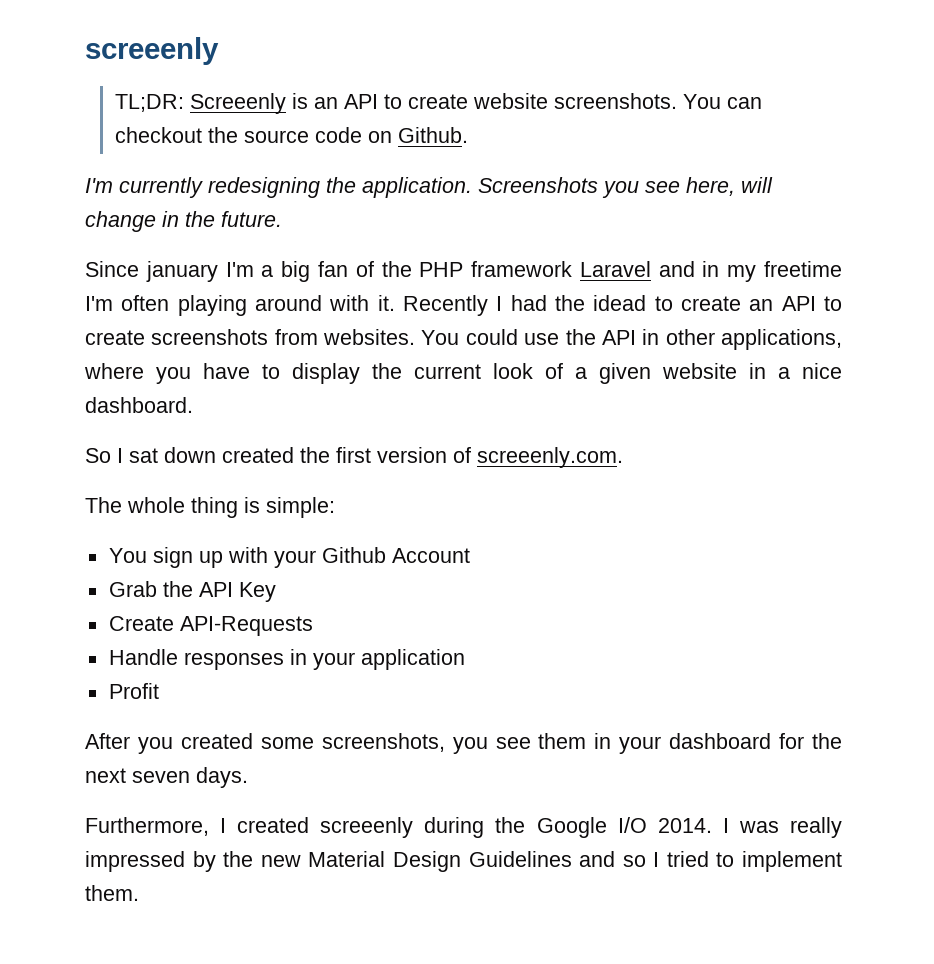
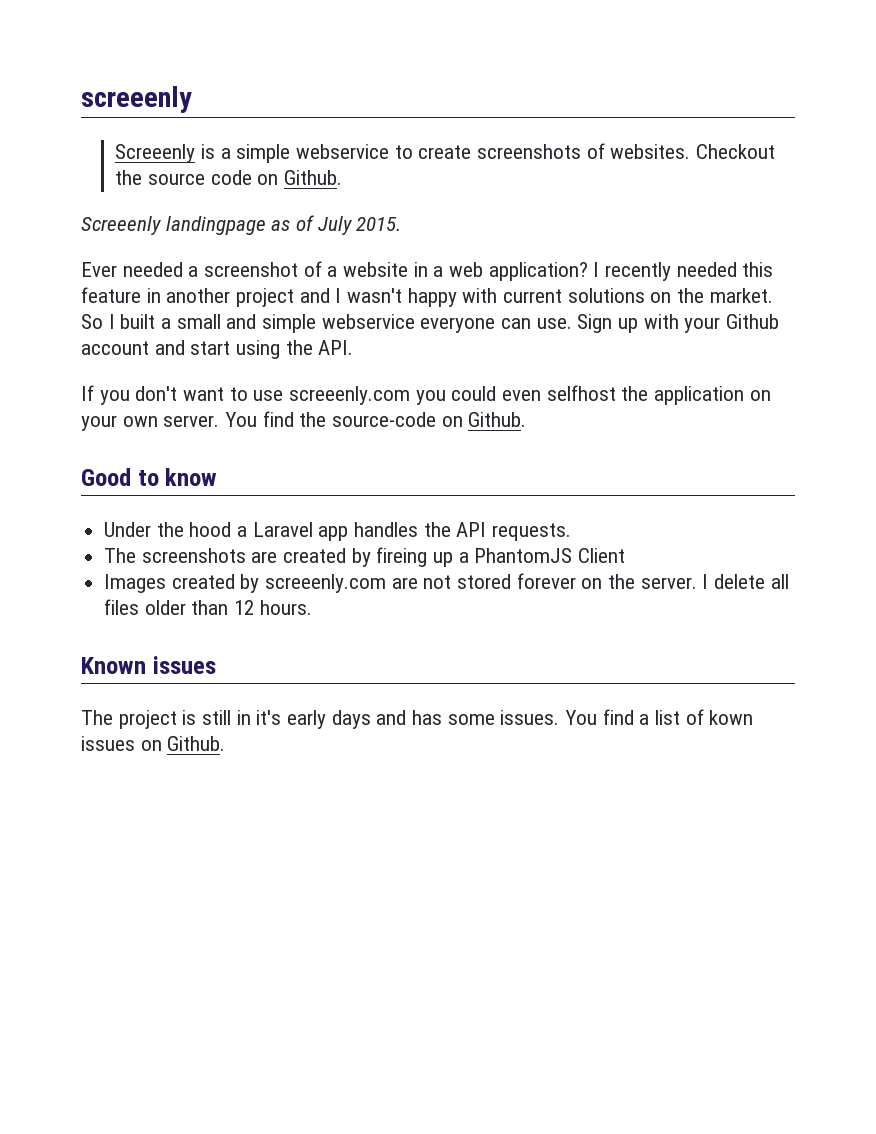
- TL;DR: Screeenly is an API to create website screenshots. You can checkout the source code on Github.
+ Screeenly is a simple webservice to create screenshots of websites. Checkout the source code on Github.
- I'm currently redesigning the application. Screenshots you see here, will change in the future.
- Since january I'm a big fan of the PHP framework Laravel and in my freetime I'm often playing around with it. Recently I had the idead to create an API to create screenshots from websites. You could use the API in other applications, where you have to display the current look of a given website in a nice dashboard.
- So I sat down created the first version of screeenly.com.
- The whole thing is simple:
- You sign up with your Github Account
- Grab the API Key
- Create API-Requests
- Handle responses in your application
- Profit
- After you created some screenshots, you see them in your dashboard for the next seven days.
- Furthermore, I created screeenly during the Google I/O 2014. I was really impressed by the new Material Design Guidelines and so I tried to implement them.
+ Screeenly landingpage as of July 2015.
+ Ever needed a screenshot of a website in a web application? I recently needed this feature in another project and I wasn't happy with current solutions on the market. So I built a small and simple webservice everyone can use. Sign up with your Github account and start using the API.
+ If you don't want to use screeenly.com you could even selfhost the application on your own server. You find the source-code on Github.
+ Good to know
+ Under the hood a Laravel app handles the API requests.
+ The screenshots are created by fireing up a PhantomJS Client
+ Images created by screeenly.com are not stored forever on the server. I delete all files older than 12 hours.
+ Known issues
+ The project is still in it's early days and has some issues. You find a list of kown issues on Github.

